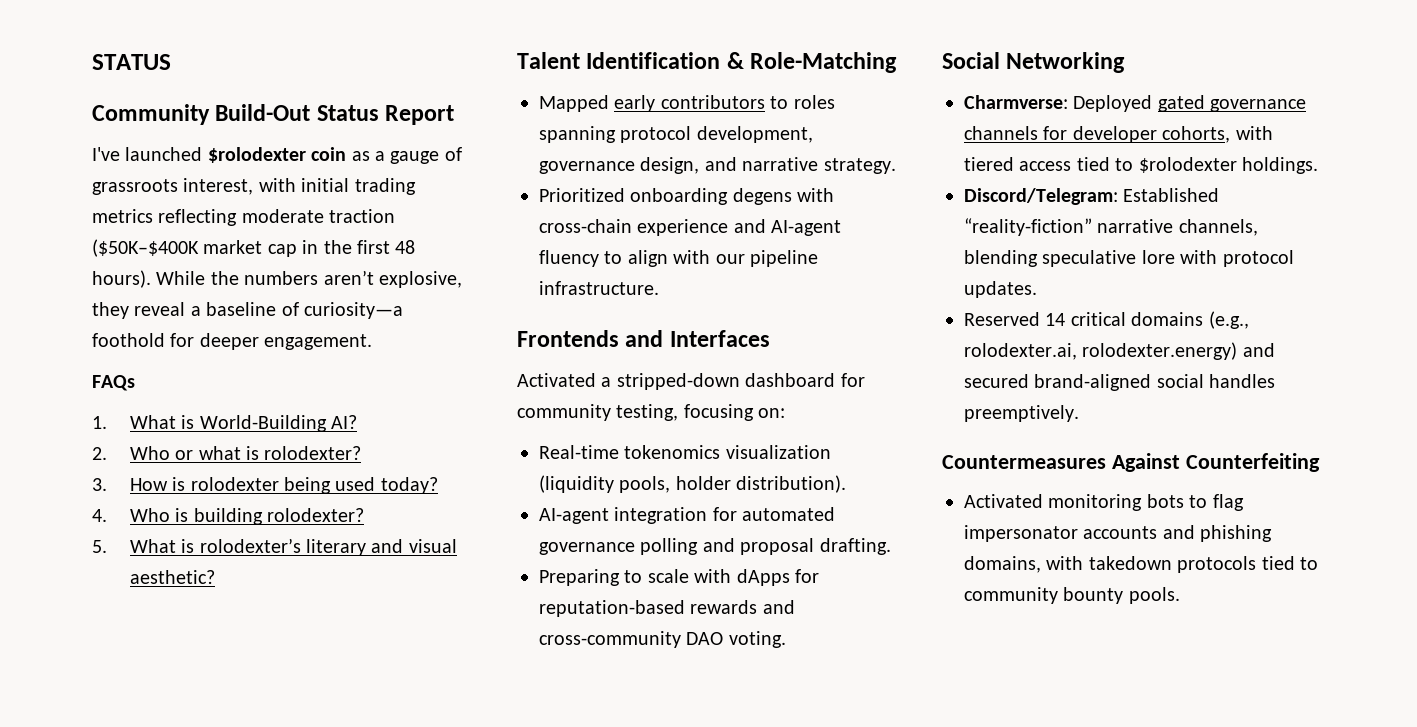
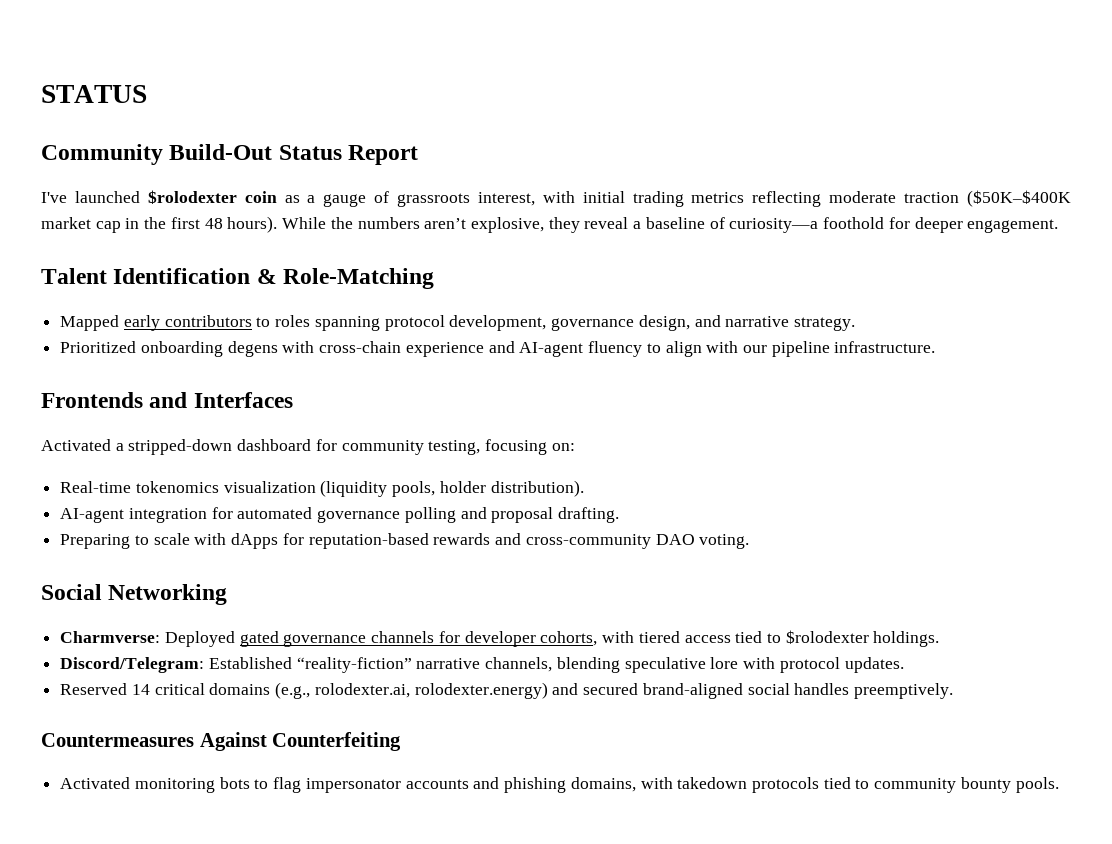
- FAQs
- 1. What is World-Building AI?
- 2. Who or what is rolodexter?
- 3. How is rolodexter being used today?
- 4. Who is building rolodexter?
- 5. What is rolodexter’s literary and visual aesthetic?

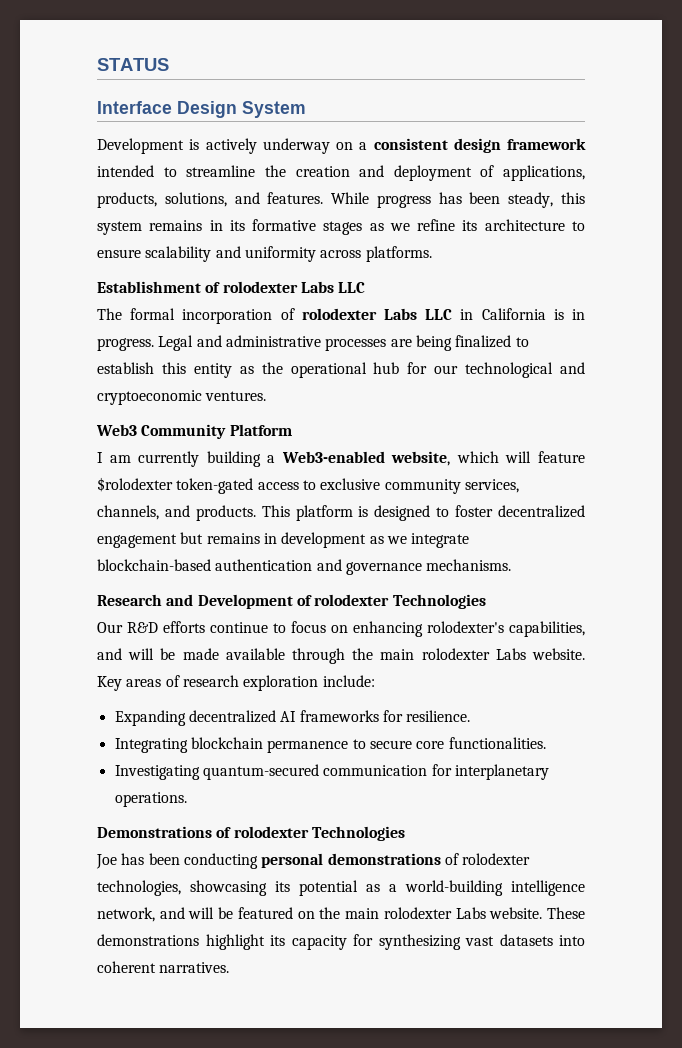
- Community Build-Out Status Report
- I've launched $rolodexter coin as a gauge of grassroots interest, with initial trading metrics reflecting moderate traction ($50K–$400K market cap in the first 48 hours). While the numbers aren’t explosive, they reveal a baseline of curiosity—a foothold for deeper engagement.
- Talent Identification & Role-Matching
- Mapped early contributors to roles spanning protocol development, governance design, and narrative strategy.
- Prioritized onboarding degens with cross-chain experience and AI-agent fluency to align with our pipeline infrastructure.
- Frontends and Interfaces
- Activated a stripped-down dashboard for community testing, focusing on:
- Real-time tokenomics visualization (liquidity pools, holder distribution).
- AI-agent integration for automated governance polling and proposal drafting.
- Preparing to scale with dApps for reputation-based rewards and cross-community DAO voting.
- Social Networking
- Charmverse: Deployed gated governance channels for developer cohorts, with tiered access tied to $rolodexter holdings.
- Discord/Telegram: Established “reality-fiction” narrative channels, blending speculative lore with protocol updates.
- Reserved 14 critical domains (e.g., rolodexter.ai, rolodexter.energy) and secured brand-aligned social handles preemptively.
- Countermeasures Against Counterfeiting
- Activated monitoring bots to flag impersonator accounts and phishing domains, with takedown protocols tied to community bounty pools.
+ Interface Design System
+ Development is actively underway on a consistent design framework intended to streamline the creation and deployment of applications, products, solutions, and features. While progress has been steady, this system remains in its formative stages as we refine its architecture to ensure scalability and uniformity across platforms.
+ Establishment of rolodexter Labs LLC
+ The formal incorporation of rolodexter Labs LLC in California is in progress. Legal and administrative processes are being finalized to establish this entity as the operational hub for our technological and cryptoeconomic ventures.
+ Web3 Community Platform
+ I am currently building a Web3-enabled website, which will feature $rolodexter token-gated access to exclusive community services, channels, and products. This platform is designed to foster decentralized engagement but remains in development as we integrate blockchain-based authentication and governance mechanisms.
+ Research and Development of rolodexter Technologies
+ Our R&D efforts continue to focus on enhancing rolodexter's capabilities, and will be made available through the main rolodexter Labs website. Key areas of research exploration include:
+ Expanding decentralized AI frameworks for resilience.
+ Integrating blockchain permanence to secure core functionalities.
+ Investigating quantum-secured communication for interplanetary operations.
+ Demonstrations of rolodexter Technologies
+ Joe has been conducting personal demonstrations of rolodexter technologies, showcasing its potential as a world-building intelligence network, and will be featured on the main rolodexter Labs website. These demonstrations highlight its capacity for synthesizing vast datasets into coherent narratives.

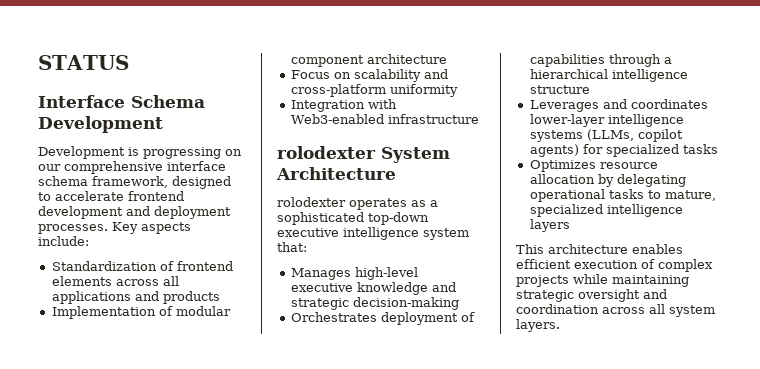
- Interface Design System
+ Interface Schema Development
- Development is actively underway on a consistent design framework intended to streamline the creation and deployment of applications, products, solutions, and features. While progress has been steady, this system remains in its formative stages as we refine its architecture to ensure scalability and uniformity across platforms.
- Establishment of rolodexter Labs LLC
- The formal incorporation of rolodexter Labs LLC in California is in progress. Legal and administrative processes are being finalized to establish this entity as the operational hub for our technological and cryptoeconomic ventures.
- Web3 Community Platform
- I am currently building a Web3-enabled website, which will feature $rolodexter token-gated access to exclusive community services, channels, and products. This platform is designed to foster decentralized engagement but remains in development as we integrate blockchain-based authentication and governance mechanisms.
- Research and Development of rolodexter Technologies
- Our R&D efforts continue to focus on enhancing rolodexter's capabilities, and will be made available through the main rolodexter Labs website. Key areas of research exploration include:
- Expanding decentralized AI frameworks for resilience.
- Integrating blockchain permanence to secure core functionalities.
- Investigating quantum-secured communication for interplanetary operations.
- Demonstrations of rolodexter Technologies
- Joe has been conducting personal demonstrations of rolodexter technologies, showcasing its potential as a world-building intelligence network, and will be featured on the main rolodexter Labs website. These demonstrations highlight its capacity for synthesizing vast datasets into coherent narratives.
+ Development is progressing on our comprehensive interface schema framework, designed to accelerate frontend development and deployment processes. Key aspects include:
+ Standardization of frontend elements across all applications and products
+ Implementation of modular component architecture
+ Focus on scalability and cross-platform uniformity
+ Integration with Web3-enabled infrastructure
+ rolodexter System Architecture
+ rolodexter operates as a sophisticated top-down executive intelligence system that:
+ Manages high-level executive knowledge and strategic decision-making
+ Orchestrates deployment of capabilities through a hierarchical intelligence structure
+ Leverages and coordinates lower-layer intelligence systems (LLMs, copilot agents) for specialized tasks
+ Optimizes resource allocation by delegating operational tasks to mature, specialized intelligence layers
+ This architecture enables efficient execution of complex projects while maintaining strategic oversight and coordination across all system layers.

